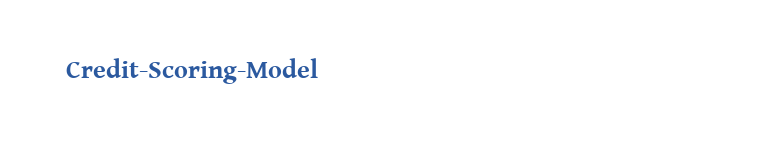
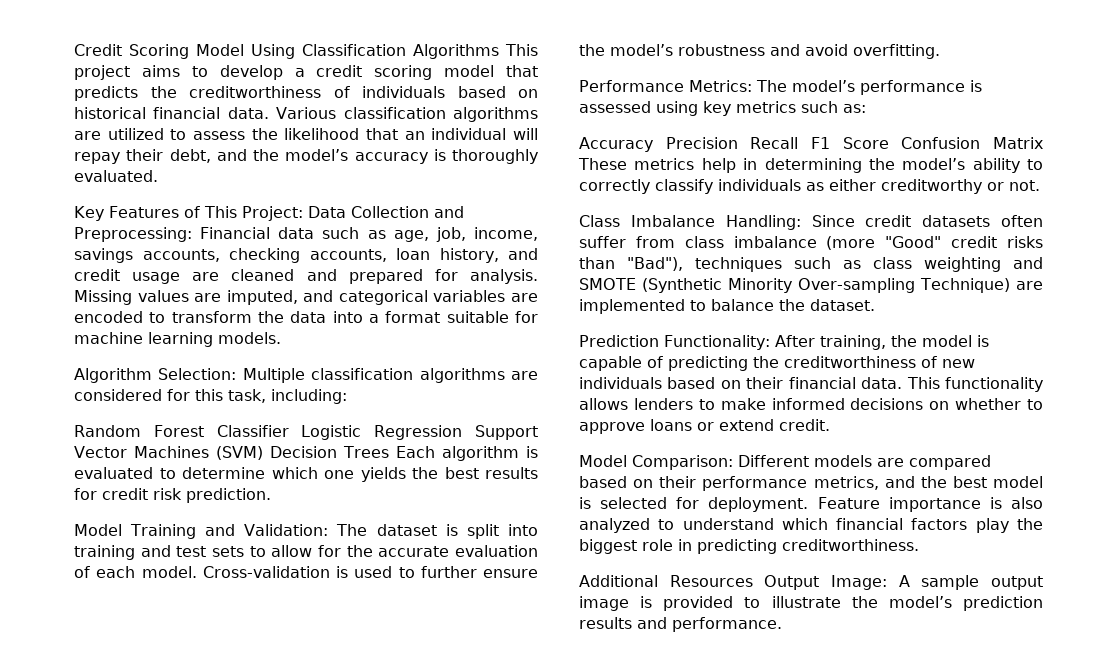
- Credit-Scoring-Model
+ Credit Scoring Model Using Classification Algorithms This project aims to develop a credit scoring model that predicts the creditworthiness of individuals based on historical financial data. Various classification algorithms are utilized to assess the likelihood that an individual will repay their debt, and the model’s accuracy is thoroughly evaluated.
+ Key Features of This Project: Data Collection and Preprocessing: Financial data such as age, job, income, savings accounts, checking accounts, loan history, and credit usage are cleaned and prepared for analysis. Missing values are imputed, and categorical variables are encoded to transform the data into a format suitable for machine learning models.
+ Algorithm Selection: Multiple classification algorithms are considered for this task, including:
+ Random Forest Classifier Logistic Regression Support Vector Machines (SVM) Decision Trees Each algorithm is evaluated to determine which one yields the best results for credit risk prediction.
+ Model Training and Validation: The dataset is split into training and test sets to allow for the accurate evaluation of each model. Cross-validation is used to further ensure the model’s robustness and avoid overfitting.
+ Performance Metrics: The model’s performance is assessed using key metrics such as:
+ Accuracy Precision Recall F1 Score Confusion Matrix These metrics help in determining the model’s ability to correctly classify individuals as either creditworthy or not.
+ Class Imbalance Handling: Since credit datasets often suffer from class imbalance (more "Good" credit risks than "Bad"), techniques such as class weighting and SMOTE (Synthetic Minority Over-sampling Technique) are implemented to balance the dataset.
+ Prediction Functionality: After training, the model is capable of predicting the creditworthiness of new individuals based on their financial data. This functionality allows lenders to make informed decisions on whether to approve loans or extend credit.
+ Model Comparison: Different models are compared based on their performance metrics, and the best model is selected for deployment. Feature importance is also analyzed to understand which financial factors play the biggest role in predicting creditworthiness.
+ Additional Resources Output Image: A sample output image is provided to illustrate the model’s prediction results and performance.

